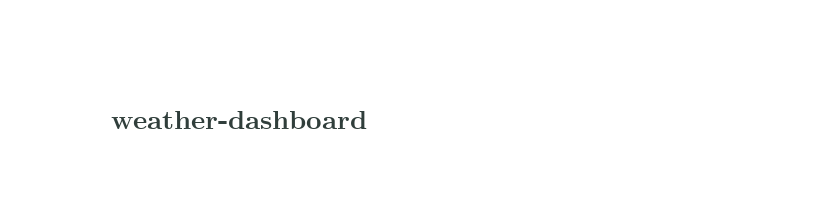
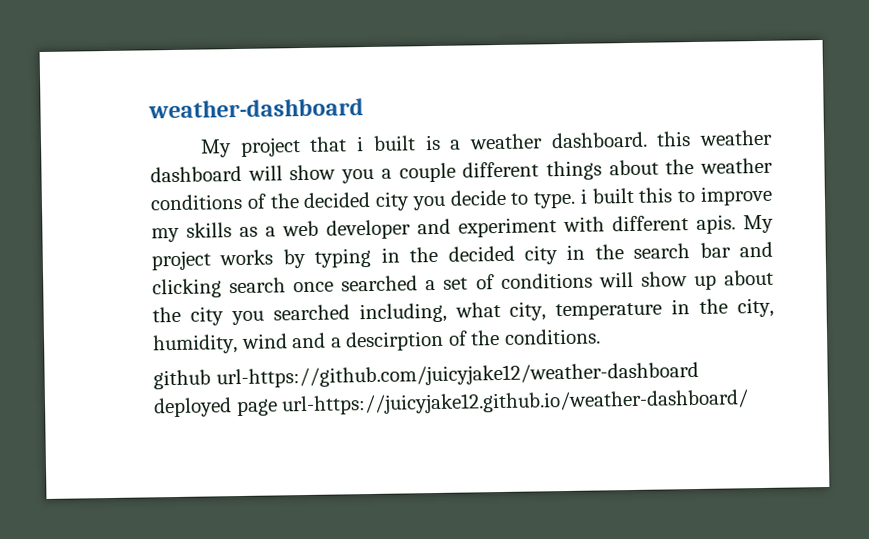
+ My project that i built is a weather dashboard. this weather dashboard will show you a couple different things about the weather conditions of the decided city you decide to type. i built this to improve my skills as a web developer and experiment with different apis. My project works by typing in the decided city in the search bar and clicking search once searched a set of conditions will show up about the city you searched including, what city, temperature in the city, humidity, wind and a descirption of the conditions.
+ github url-https://github.com/juicyjake12/weather-dashboard deployed page url-https://juicyjake12.github.io/weather-dashboard/

